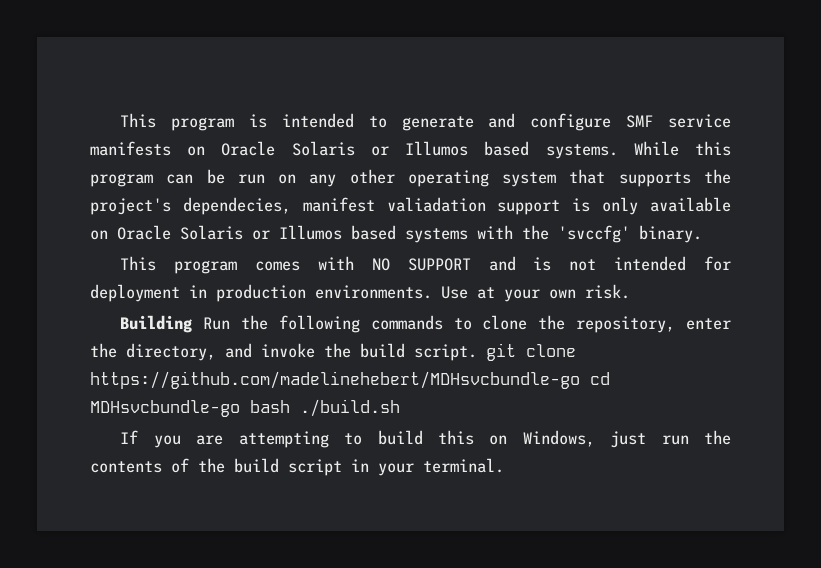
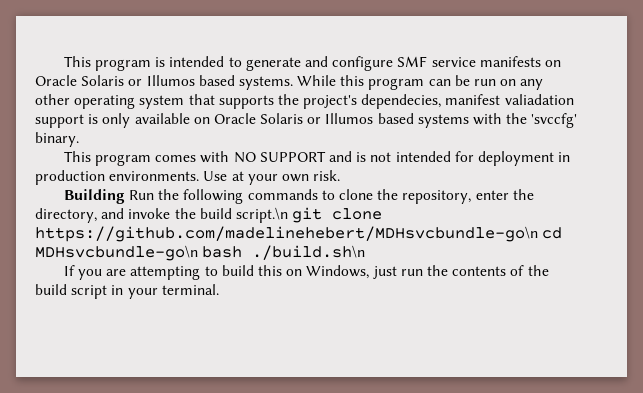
- Building Run the following commands to clone the repository, enter the directory, and invoke the build script. git clone https://github.com/madelinehebert/MDHsvcbundle-go cd MDHsvcbundle-go bash ./build.sh
+ Building Run the following commands to clone the repository, enter the directory, and invoke the build script.\n git clone https://github.com/madelinehebert/MDHsvcbundle-go\n cd MDHsvcbundle-go\n bash ./build.sh\n

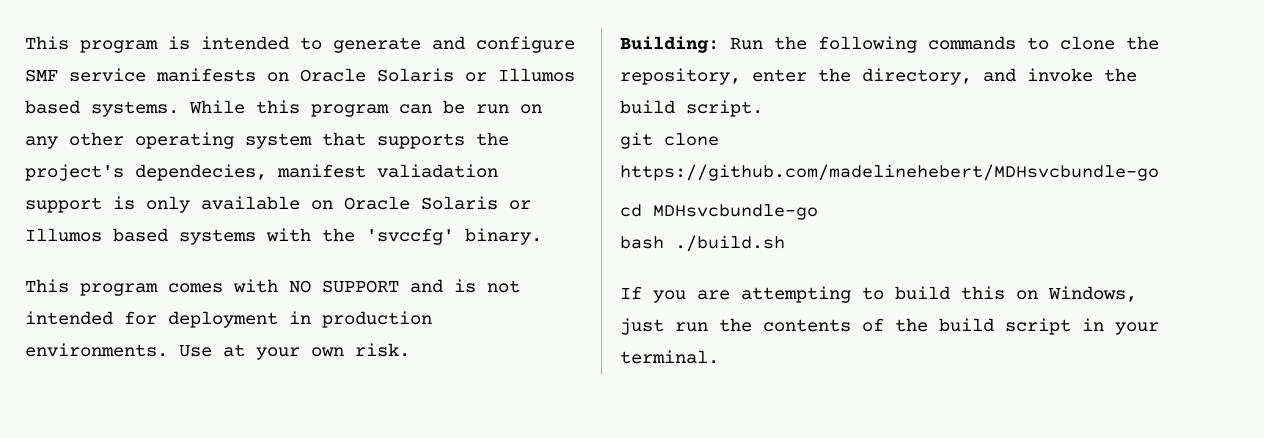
- Building Run the following commands to clone the repository, enter the directory, and invoke the build script.\n git clone https://github.com/madelinehebert/MDHsvcbundle-go\n cd MDHsvcbundle-go\n bash ./build.sh\n
+ Building: Run the following commands to clone the repository, enter the directory, and invoke the build script.
+ git clone https://github.com/madelinehebert/MDHsvcbundle-go
+ cd MDHsvcbundle-go
+ bash ./build.sh

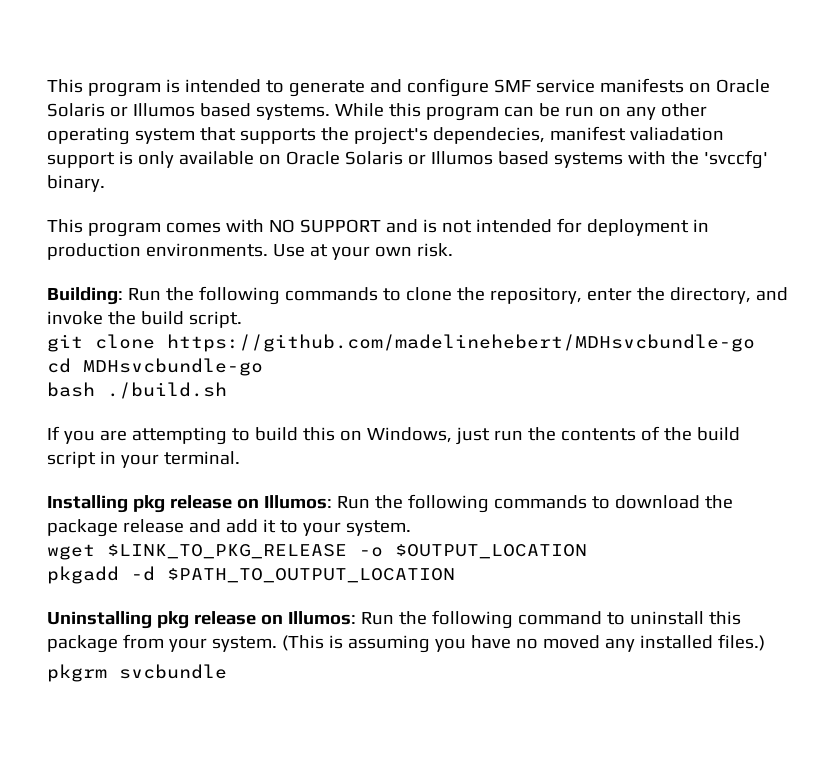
+ Installing pkg release on Illumos: Run the following commands to download the package release and add it to your system.
+ wget $LINK_TO_PKG_RELEASE -o $OUTPUT_LOCATION
+ pkgadd -d $PATH_TO_OUTPUT_LOCATION
+ Uninstalling pkg release on Illumos: Run the following command to uninstall this package from your system. (This is assuming you have no moved any installed files.)
+ pkgrm svcbundle

